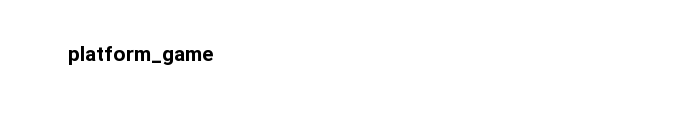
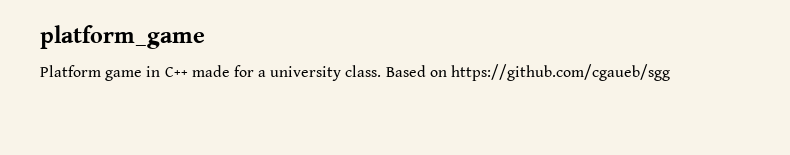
+ Platform game in C++ made for a university class. Based on https://github.com/cgaueb/sgg

